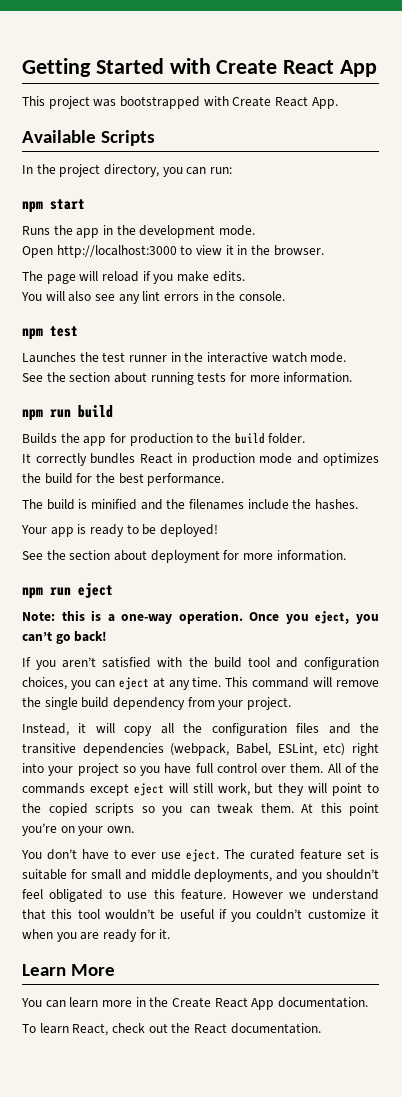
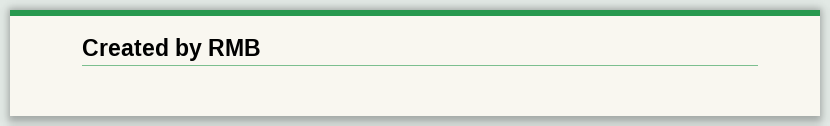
- Getting Started with Create React App
- This project was bootstrapped with Create React App.
- Available Scripts
- In the project directory, you can run:
- npm start
- Runs the app in the development mode.
- Open http://localhost:3000 to view it in the browser.
- The page will reload if you make edits.
- You will also see any lint errors in the console.
- npm test
- Launches the test runner in the interactive watch mode.
- See the section about running tests for more information.
- npm run build
- Builds the app for production to the build folder.
- It correctly bundles React in production mode and optimizes the build for the best performance.
- The build is minified and the filenames include the hashes.
- Your app is ready to be deployed!
- See the section about deployment for more information.
- npm run eject
- Note: this is a one-way operation. Once you eject, you can’t go back!
- If you aren’t satisfied with the build tool and configuration choices, you can eject at any time. This command will remove the single build dependency from your project.
- Instead, it will copy all the configuration files and the transitive dependencies (webpack, Babel, ESLint, etc) right into your project so you have full control over them. All of the commands except eject will still work, but they will point to the copied scripts so you can tweak them. At this point you’re on your own.
- You don’t have to ever use eject. The curated feature set is suitable for small and middle deployments, and you shouldn’t feel obligated to use this feature. However we understand that this tool wouldn’t be useful if you couldn’t customize it when you are ready for it.
- Learn More
- You can learn more in the Create React App documentation.
- To learn React, check out the React documentation.
+ Created by RMB

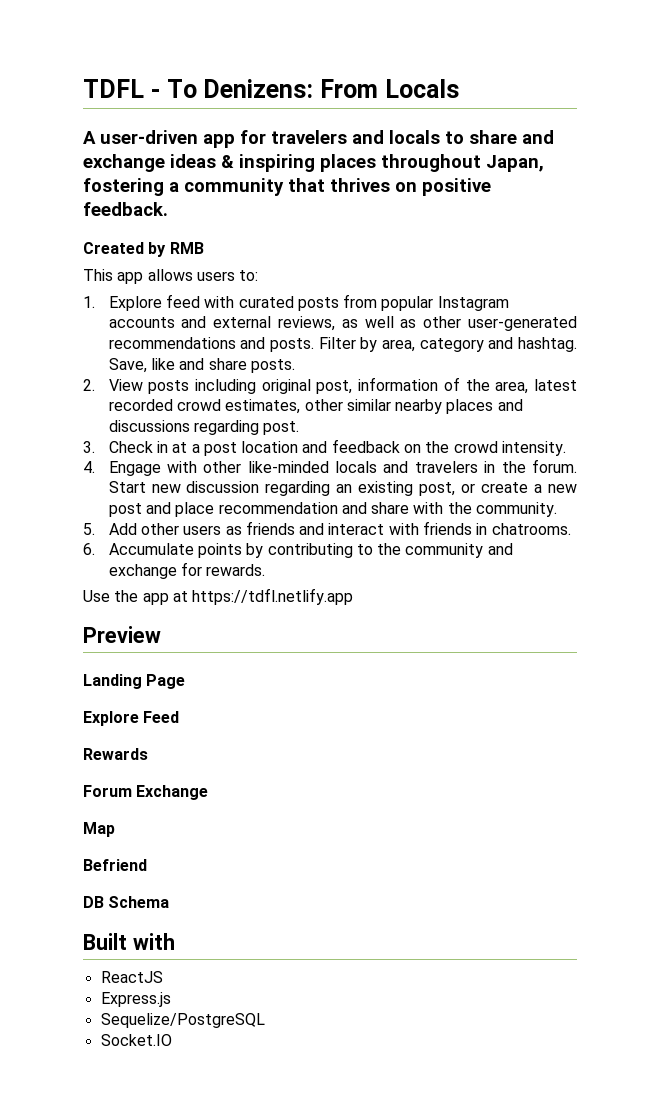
+ TDFL - To Denizens: From Locals
+ A user-driven app for travelers and locals to share and exchange ideas & inspiring places throughout Japan, fostering a community that thrives on positive feedback.
  Created by RMB
+ This app allows users to:
+ 1. Explore feed with curated posts from popular Instagram accounts and external reviews, as well as other user-generated recommendations and posts. Filter by area, category and hashtag. Save, like and share posts.
+ 2. View posts including original post, information of the area, latest recorded crowd estimates, other similar nearby places and discussions regarding post.
+ 3. Check in at a post location and feedback on the crowd intensity.
+ 4. Engage with other like-minded locals and travelers in the forum. Start new discussion regarding an existing post, or create a new post and place recommendation and share with the community.
+ 5. Add other users as friends and interact with friends in chatrooms.
+ 6. Accumulate points by contributing to the community and exchange for rewards.
+ Use the app at https://tdfl.netlify.app
+ Preview
+ Landing Page
+ Explore Feed
+ Rewards
+ Forum Exchange
+ Map
+ Befriend
+ DB Schema
+ Built with
+ ReactJS
+ Express.js
+ Sequelize/PostgreSQL
+ Socket.IO

